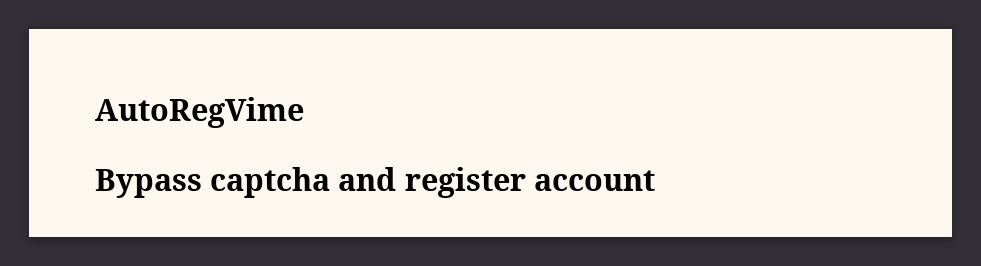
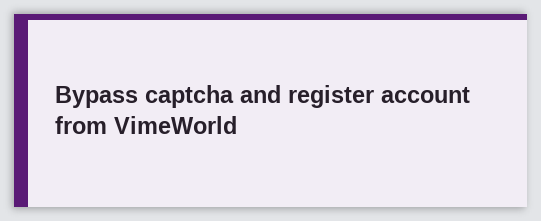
- AutoRegVime
- Bypass captcha and register account
+ Bypass captcha and register account from VimeWorld

